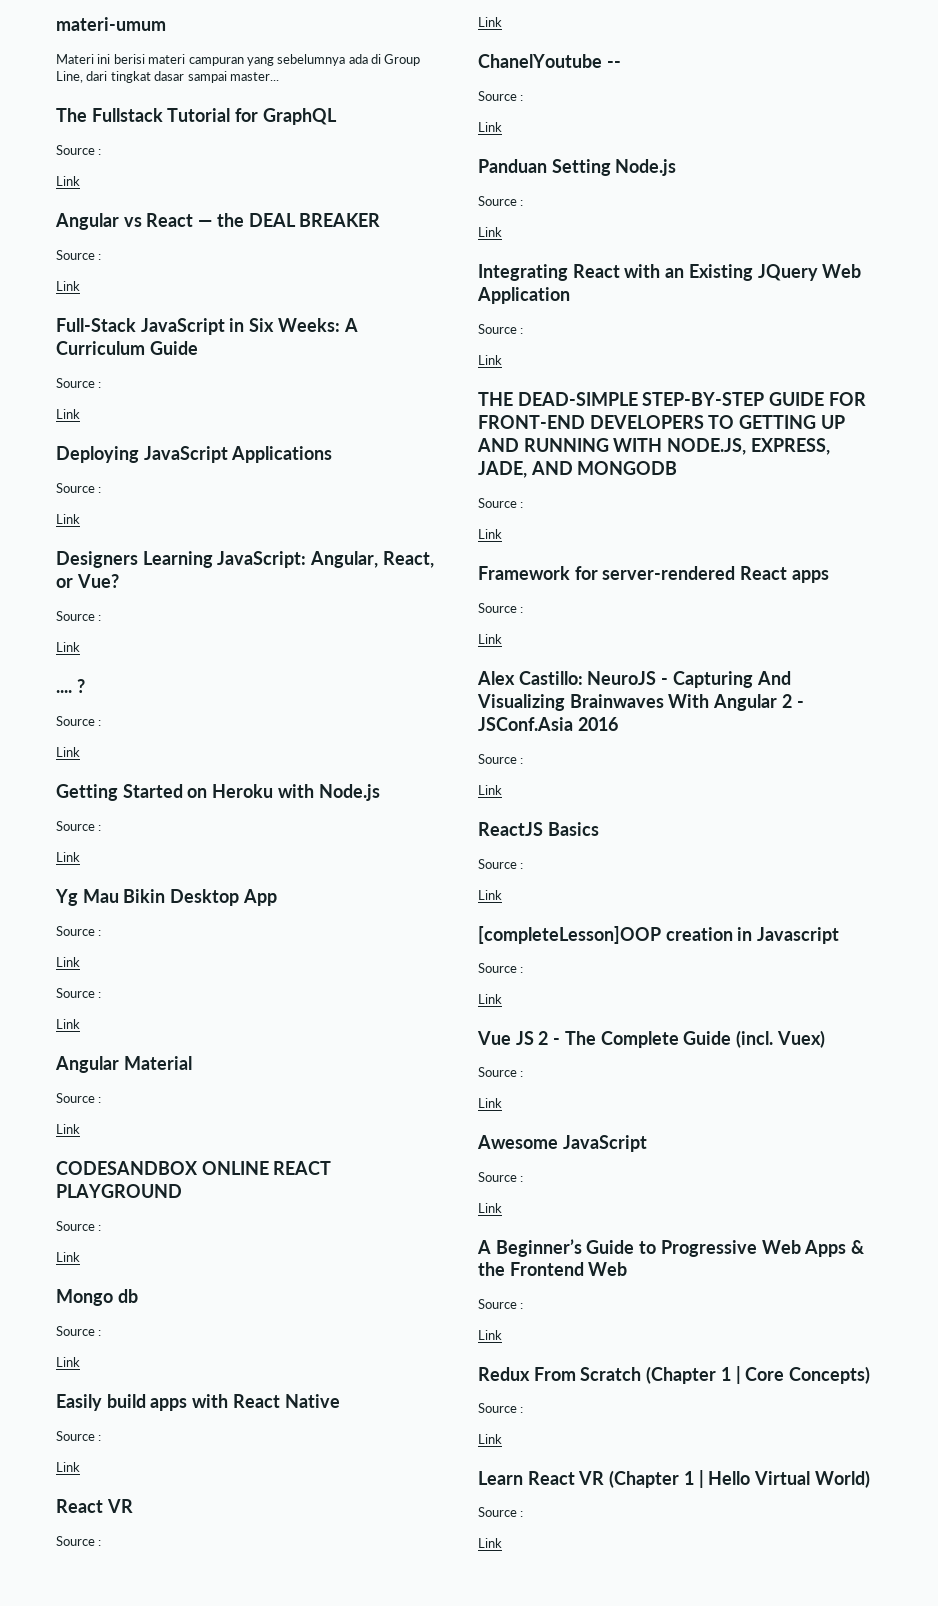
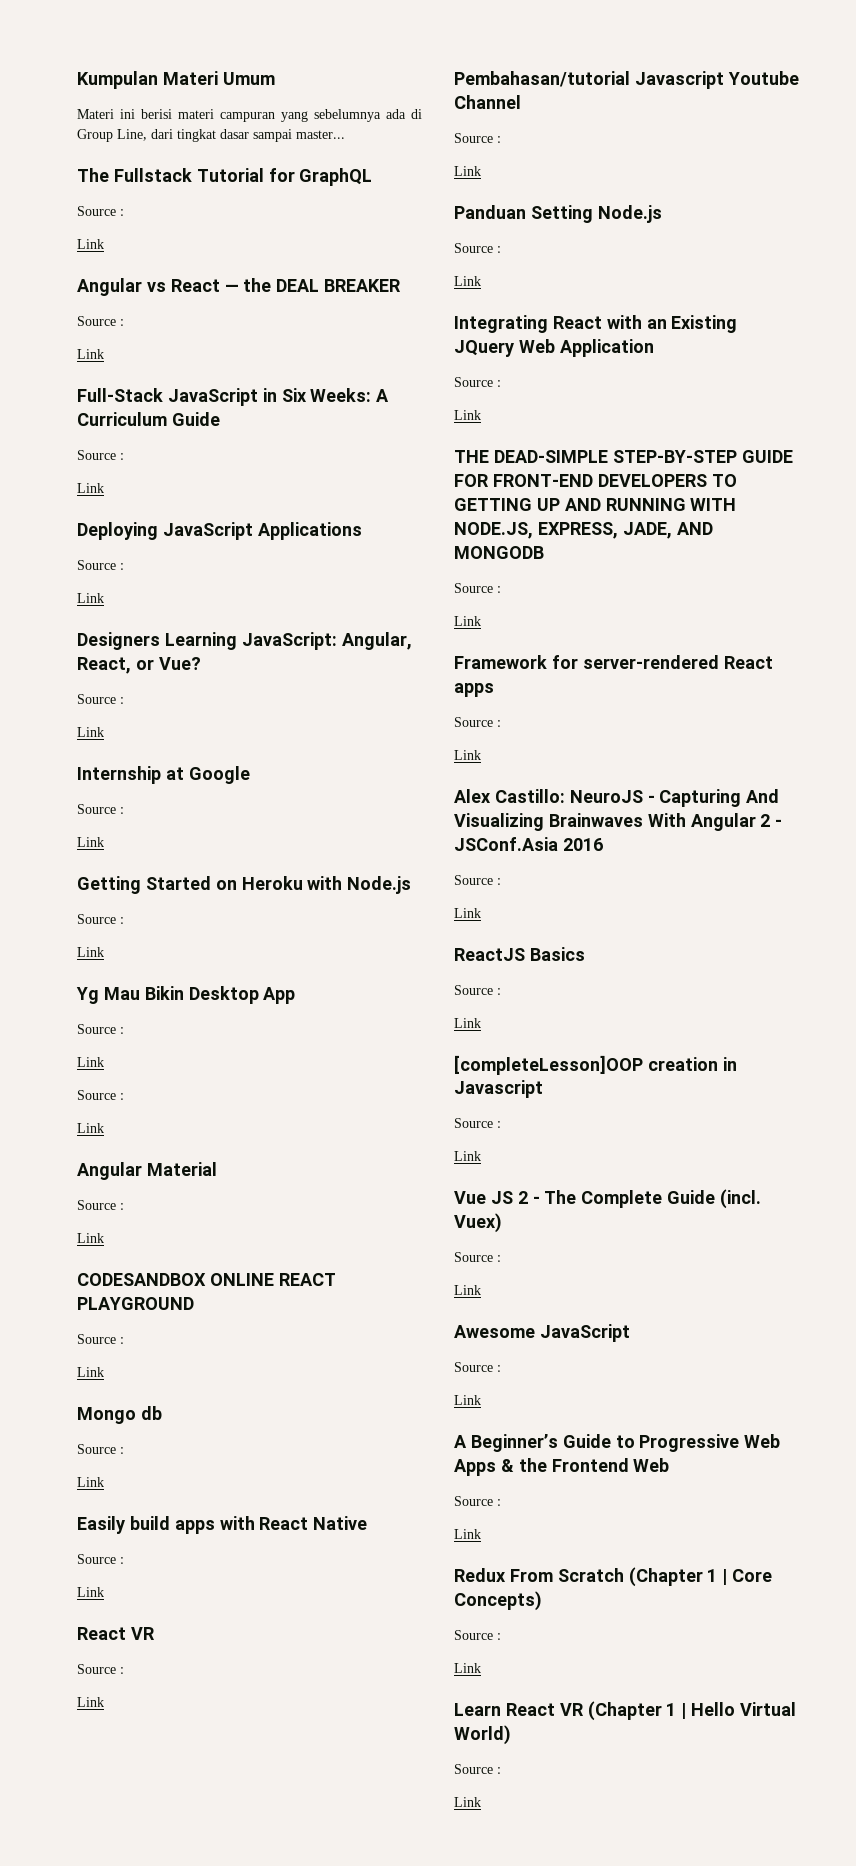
- materi-umum
+ Kumpulan Materi Umum
- .... ?
+ Internship at Google
- ChanelYoutube --
+ Pembahasan/tutorial Javascript Youtube Channel

